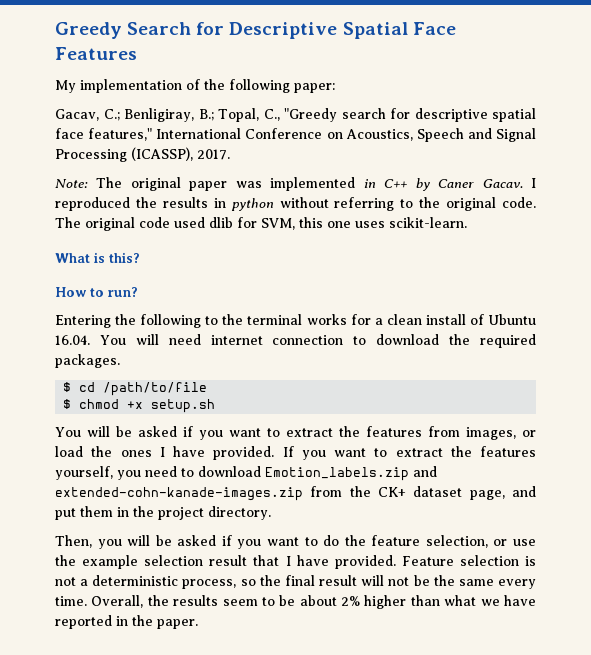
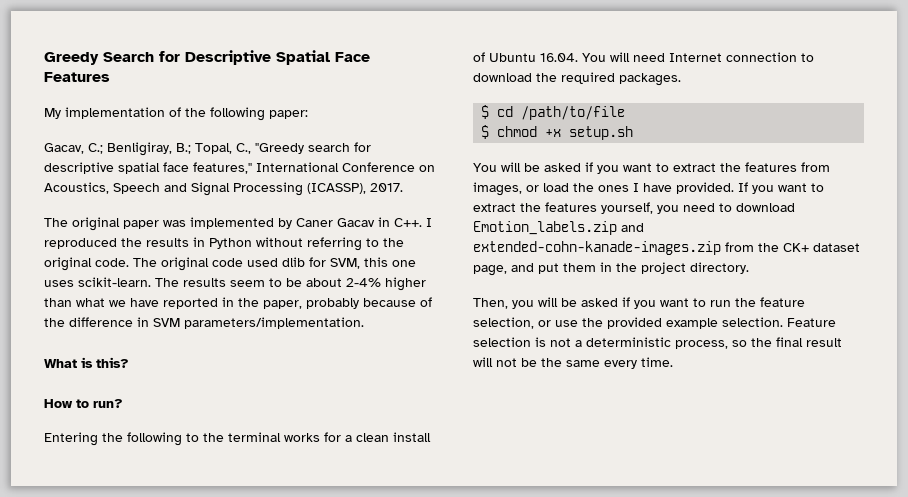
- Note: The original paper was implemented in C++ by Caner Gacav. I reproduced the results in python without referring to the original code.
+ The original paper was implemented by Caner Gacav in C++. I reproduced the results in Python without referring to the original code.
+ The results seem to be about 2-4% higher than what we have reported in the paper, probably because of the difference in SVM parameters/implementation.
- Entering the following to the terminal works for a clean install of Ubuntu 16.04. You will need internet connection to download the required packages.
+ Entering the following to the terminal works for a clean install of Ubuntu 16.04. You will need Internet connection to download the required packages.
- Then, you will be asked if you want to do the feature selection, or use the example selection result that I have provided.
+ Then, you will be asked if you want to run the feature selection, or use the provided example selection.
- Overall, the results seem to be about 2% higher than what we have reported in the paper.

